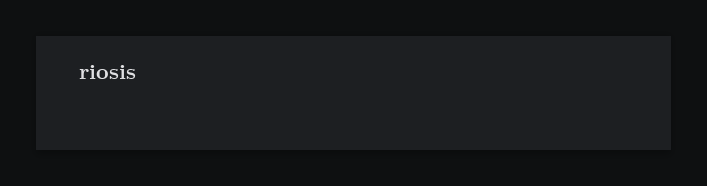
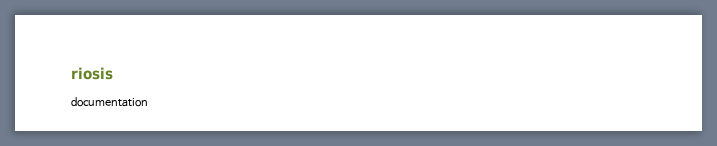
+ documentation

